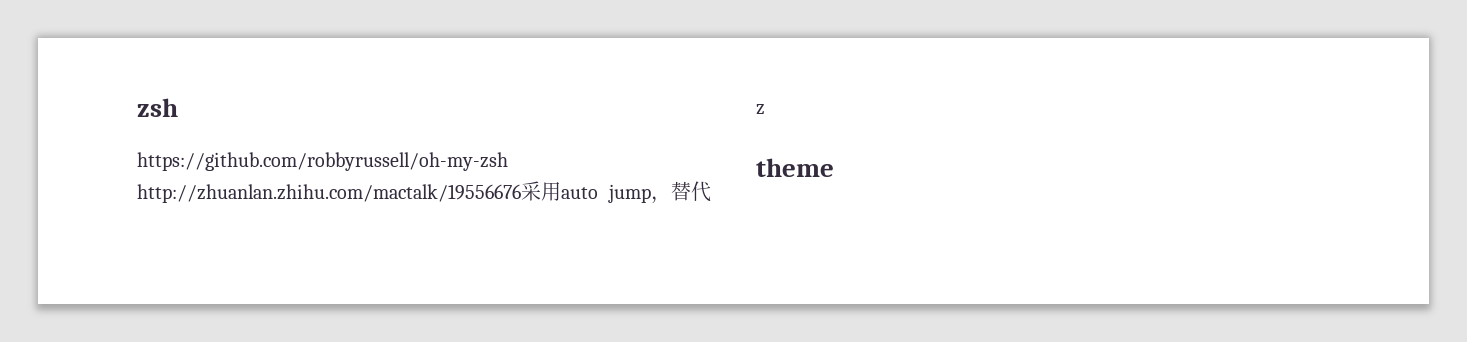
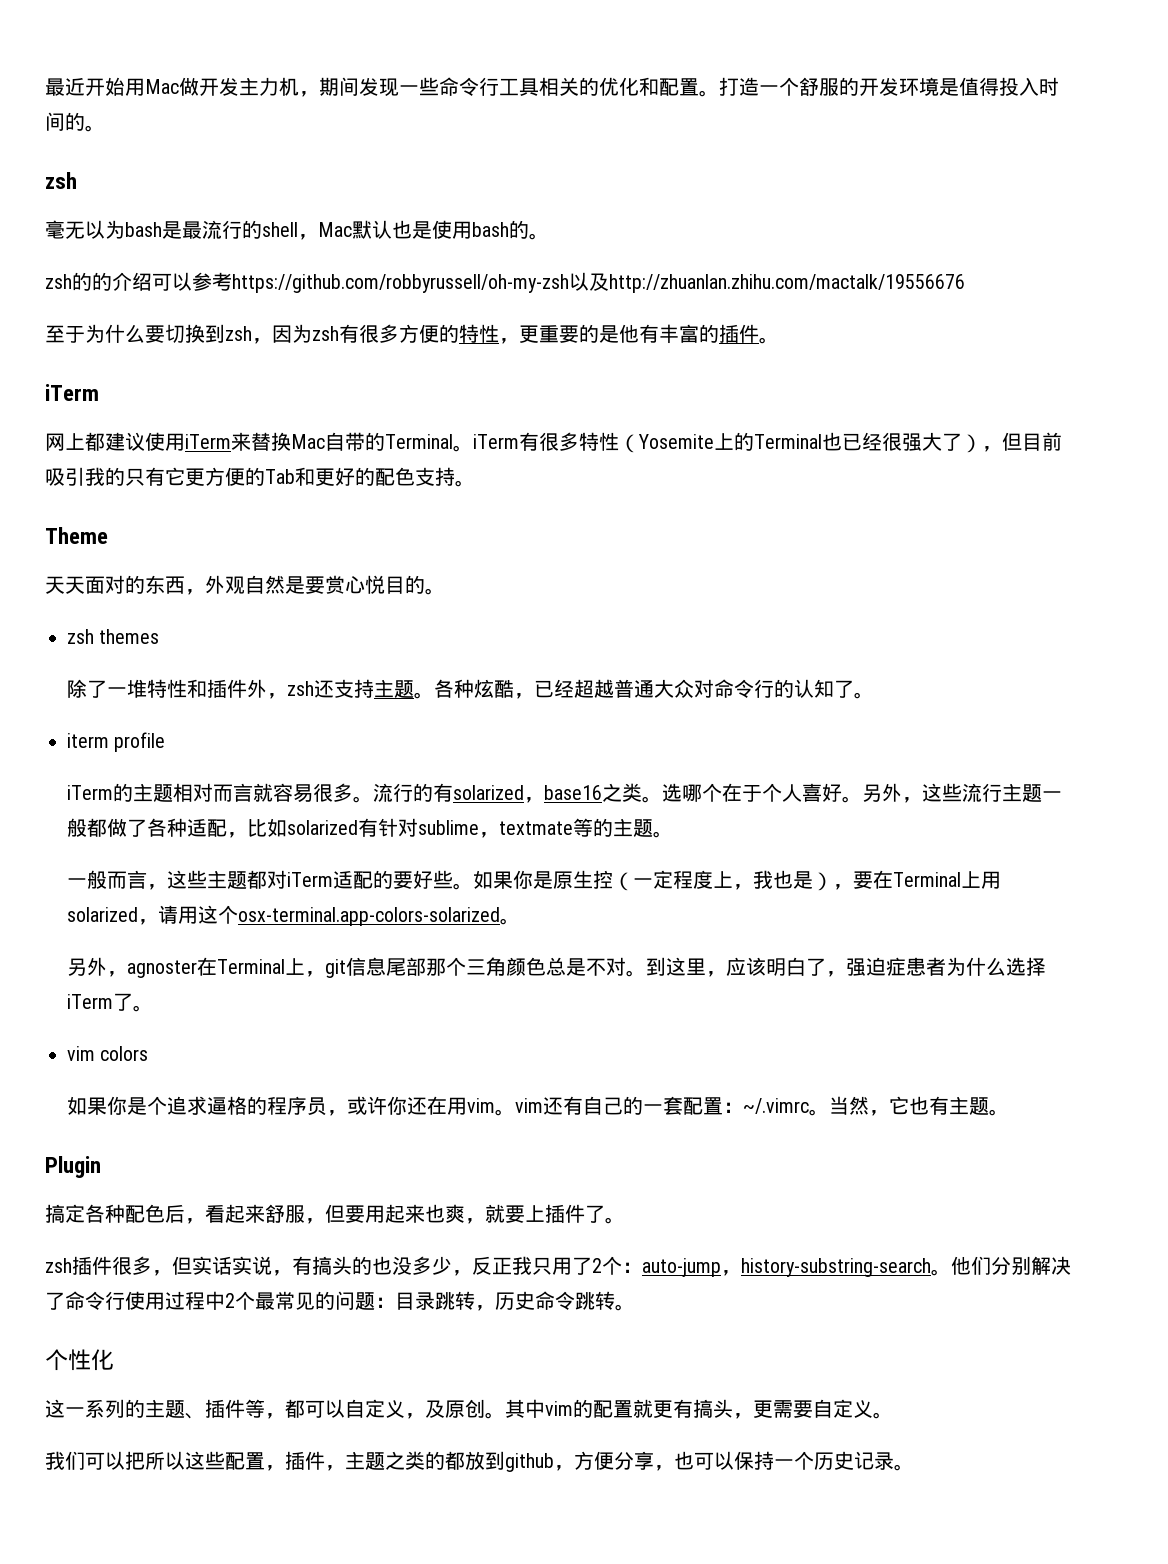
+ 最近开始用Mac做开发主力机，期间发现一些命令行工具相关的优化和配置。打造一个舒服的开发环境是值得投入时间的。
  zsh
- https://github.com/robbyrussell/oh-my-zsh http://zhuanlan.zhihu.com/mactalk/19556676采用auto jump，替代z
- theme
+ 毫无以为bash是最流行的shell，Mac默认也是使用bash的。
+ zsh的的介绍可以参考https://github.com/robbyrussell/oh-my-zsh以及http://zhuanlan.zhihu.com/mactalk/19556676
+ 至于为什么要切换到zsh，因为zsh有很多方便的特性，更重要的是他有丰富的插件。
+ iTerm
+ 网上都建议使用iTerm来替换Mac自带的Terminal。iTerm有很多特性（Yosemite上的Terminal也已经很强大了），但目前吸引我的只有它更方便的Tab和更好的配色支持。
+ Theme
+ 天天面对的东西，外观自然是要赏心悦目的。
+ zsh themes
+ 除了一堆特性和插件外，zsh还支持主题。各种炫酷，已经超越普通大众对命令行的认知了。
+ iterm profile
+ iTerm的主题相对而言就容易很多。流行的有solarized，base16之类。选哪个在于个人喜好。另外，这些流行主题一般都做了各种适配，比如solarized有针对sublime，textmate等的主题。
+ 一般而言，这些主题都对iTerm适配的要好些。如果你是原生控（一定程度上，我也是），要在Terminal上用solarized，请用这个osx-terminal.app-colors-solarized。
+ 另外，agnoster在Terminal上，git信息尾部那个三角颜色总是不对。到这里，应该明白了，强迫症患者为什么选择iTerm了。
+ vim colors
+ 如果你是个追求逼格的程序员，或许你还在用vim。vim还有自己的一套配置：~/.vimrc。当然，它也有主题。
+ Plugin
+ 搞定各种配色后，看起来舒服，但要用起来也爽，就要上插件了。
+ zsh插件很多，但实话实说，有搞头的也没多少，反正我只用了2个：auto-jump，history-substring-search。他们分别解决了命令行使用过程中2个最常见的问题：目录跳转，历史命令跳转。
+ 个性化
+ 这一系列的主题、插件等，都可以自定义，及原创。其中vim的配置就更有搞头，更需要自定义。
+ 我们可以把所以这些配置，插件，主题之类的都放到github，方便分享，也可以保持一个历史记录。

